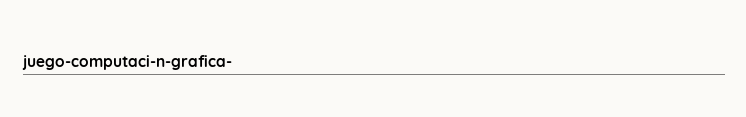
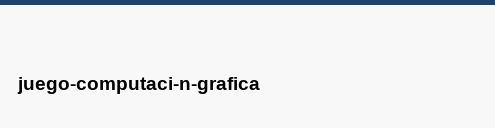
- juego-computaci-n-grafica-
+ juego-computaci-n-grafica

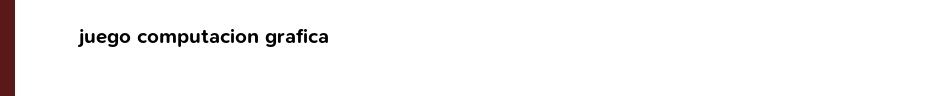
- juego-computaci-n-grafica
+ juego computacion grafica

